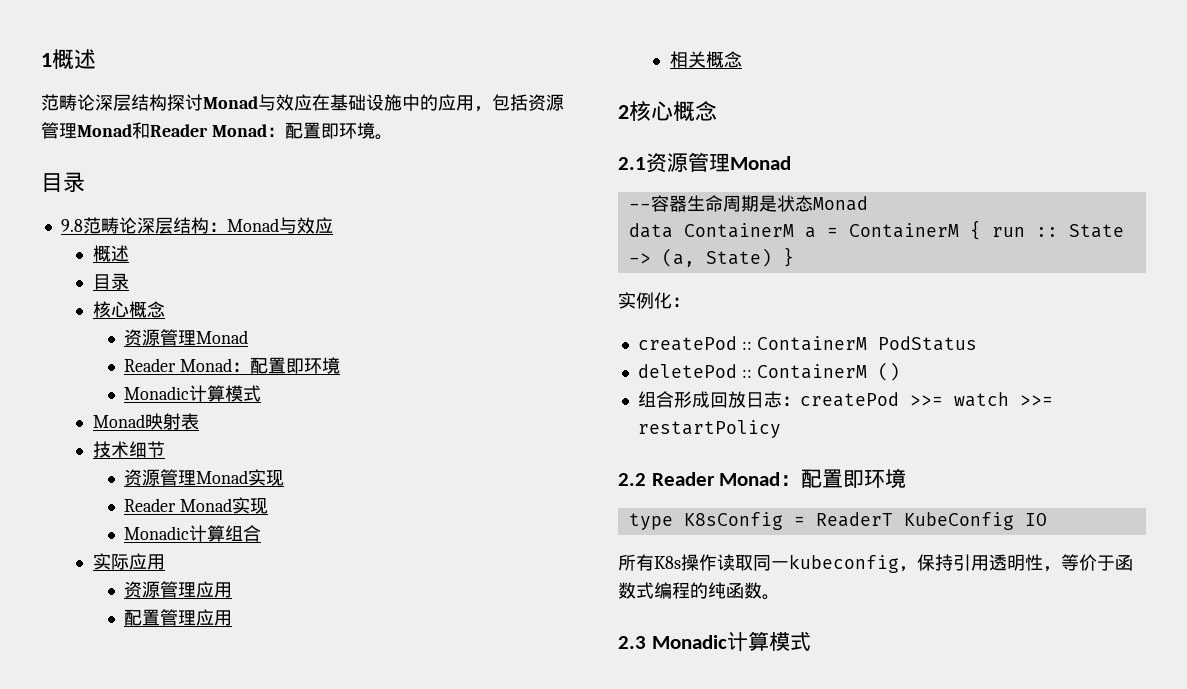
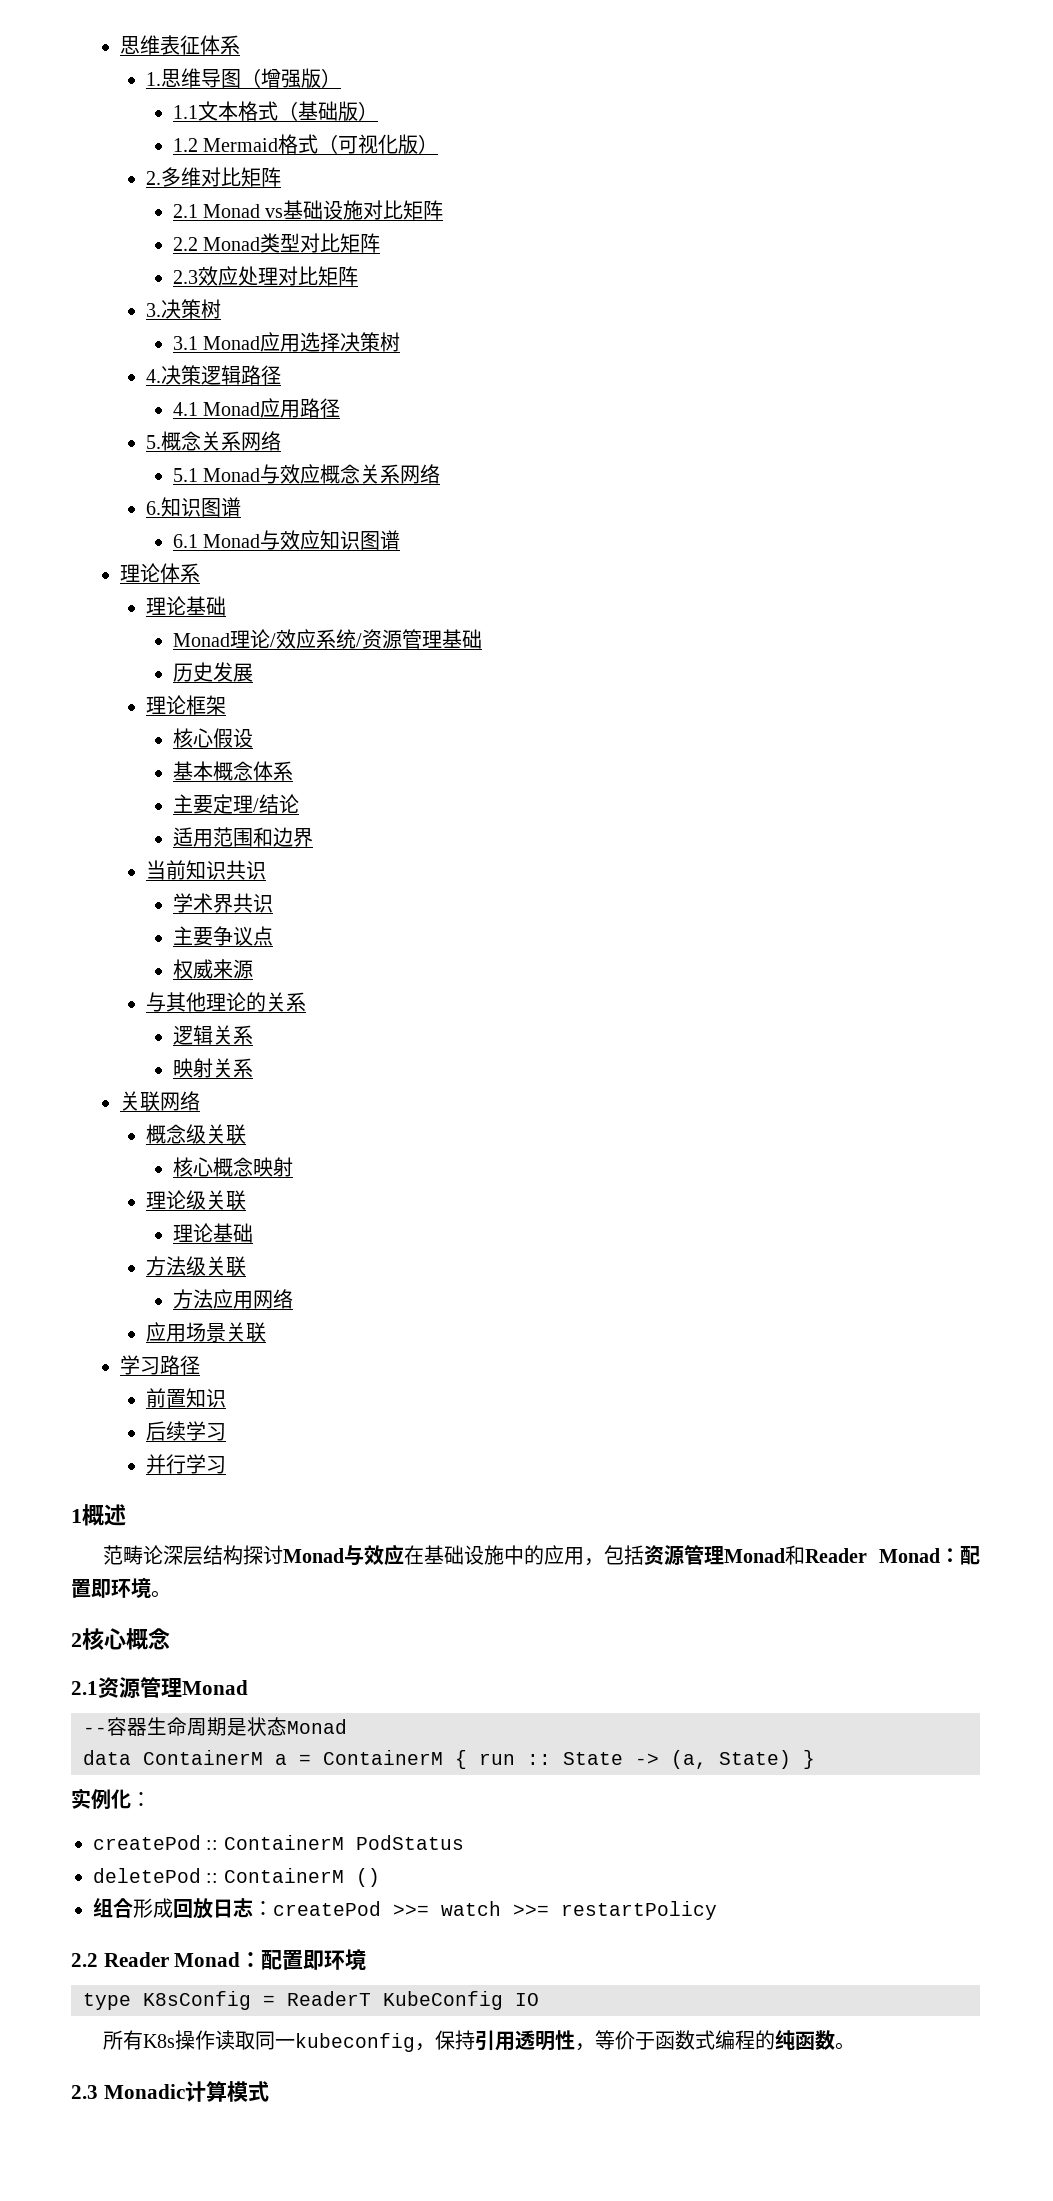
+ 思维表征体系
+ 1.思维导图（增强版）
+ 1.1文本格式（基础版）
+ 1.2 Mermaid格式（可视化版）
+ 2.多维对比矩阵
+ 2.1 Monad vs基础设施对比矩阵
+ 2.2 Monad类型对比矩阵
+ 2.3效应处理对比矩阵
+ 3.决策树
+ 3.1 Monad应用选择决策树
+ 4.决策逻辑路径
+ 4.1 Monad应用路径
+ 5.概念关系网络
+ 5.1 Monad与效应概念关系网络
+ 6.知识图谱
+ 6.1 Monad与效应知识图谱
+ 理论体系
+ 理论基础
+ Monad理论/效应系统/资源管理基础
+ 历史发展
+ 理论框架
+ 核心假设
+ 基本概念体系
+ 主要定理/结论
+ 适用范围和边界
+ 当前知识共识
+ 学术界共识
+ 主要争议点
+ 权威来源
+ 与其他理论的关系
+ 逻辑关系
+ 映射关系
+ 关联网络
+ 概念级关联
+ 核心概念映射
+ 理论级关联
+ 理论基础
+ 方法级关联
+ 方法应用网络
+ 应用场景关联
+ 学习路径
+ 前置知识
+ 后续学习
+ 并行学习
  范畴论深层结构探讨Monad与效应在基础设施中的应用，包括资源管理Monad和Reader Monad：配置即环境。
- 目录
- 9.8范畴论深层结构：Monad与效应
- 概述
- 目录
- 核心概念
- 资源管理Monad
- Reader Monad：配置即环境
- Monadic计算模式
- Monad映射表
- 技术细节
- 资源管理Monad实现
- Reader Monad实现
- Monadic计算组合
- 实际应用
- 资源管理应用
- 配置管理应用
- 相关概念

